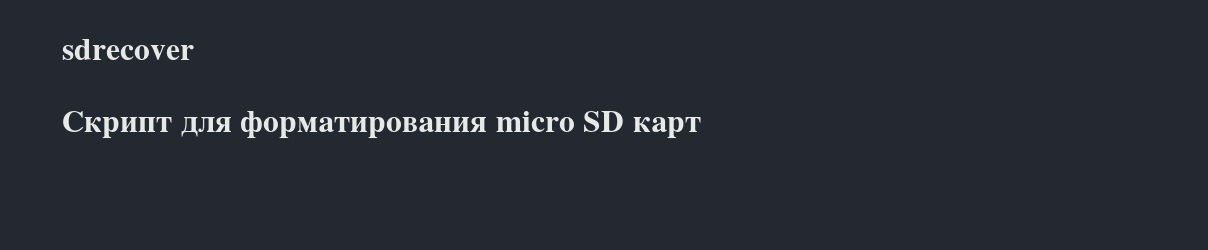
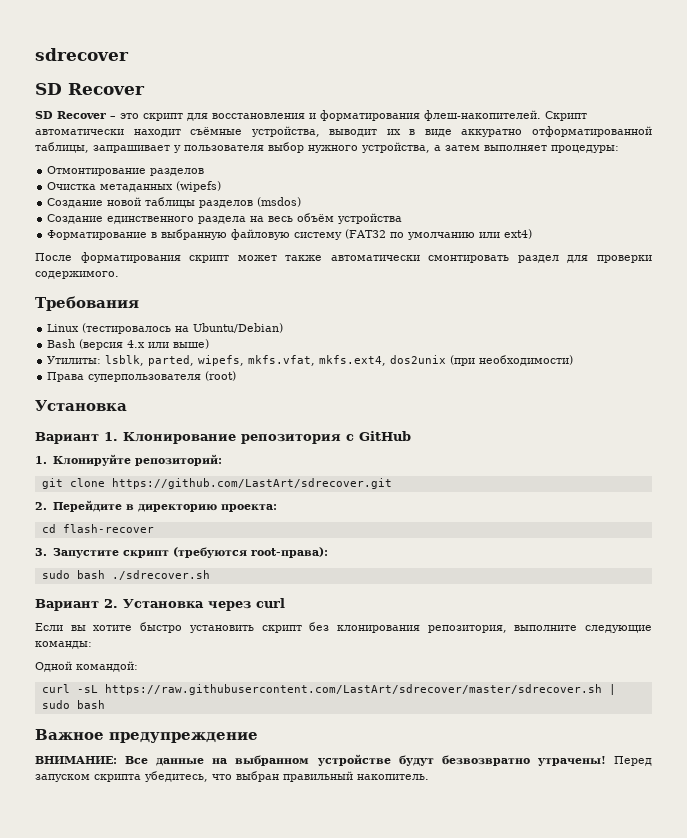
  sdrecover
- Скрипт для форматирования micro SD карт
+ SD Recover
+ SD Recover – это скрипт для восстановления и форматирования флеш-накопителей. Скрипт автоматически находит съёмные устройства, выводит их в виде аккуратно отформатированной таблицы, запрашивает у пользователя выбор нужного устройства, а затем выполняет процедуры:
+ Отмонтирование разделов
+ Очистка метаданных (wipefs)
+ Создание новой таблицы разделов (msdos)
+ Создание единственного раздела на весь объём устройства
+ Форматирование в выбранную файловую систему (FAT32 по умолчанию или ext4)
+ После форматирования скрипт может также автоматически смонтировать раздел для проверки содержимого.
+ Требования
+ Linux (тестировалось на Ubuntu/Debian)
+ Bash (версия 4.x или выше)
+ Утилиты: lsblk, parted, wipefs, mkfs.vfat, mkfs.ext4, dos2unix (при необходимости)
+ Права суперпользователя (root)
+ Установка
+ Вариант 1. Клонирование репозитория с GitHub
+ 1. Клонируйте репозиторий:
+ git clone https://github.com/LastArt/sdrecover.git
+ 2. Перейдите в директорию проекта:
+ cd flash-recover
+ 3. Запустите скрипт (требуются root-права):
+ sudo bash ./sdrecover.sh
+ Вариант 2. Установка через curl
+ Если вы хотите быстро установить скрипт без клонирования репозитория, выполните следующие команды:
+ Одной командой:
+ curl -sL https://raw.githubusercontent.com/LastArt/sdrecover/master/sdrecover.sh | sudo bash
+ Важное предупреждение
+ ВНИМАНИЕ: Все данные на выбранном устройстве будут безвозвратно утрачены! Перед запуском скрипта убедитесь, что выбран правильный накопитель.

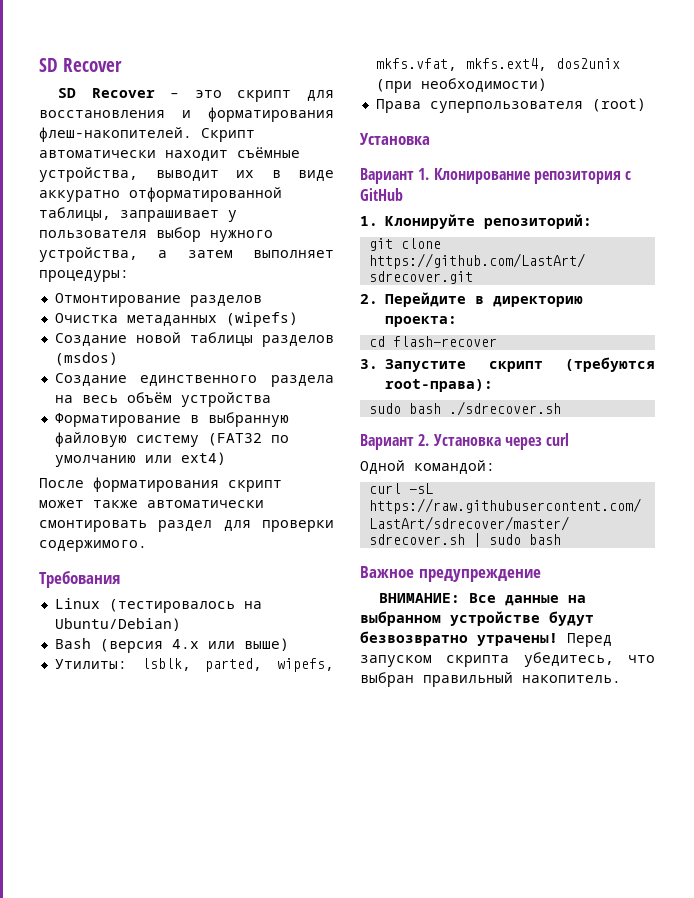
- sdrecover
- Если вы хотите быстро установить скрипт без клонирования репозитория, выполните следующие команды:

